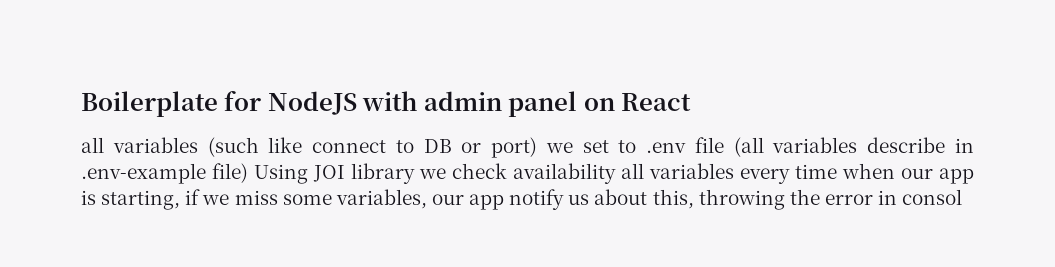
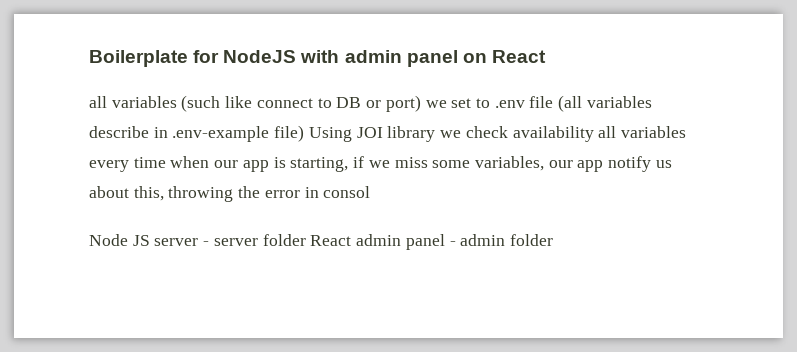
+ Node JS server - server folder React admin panel - admin folder

